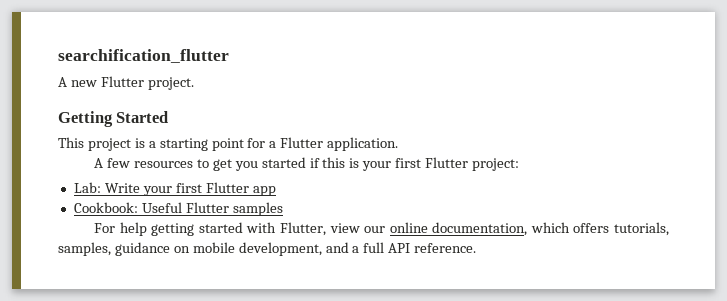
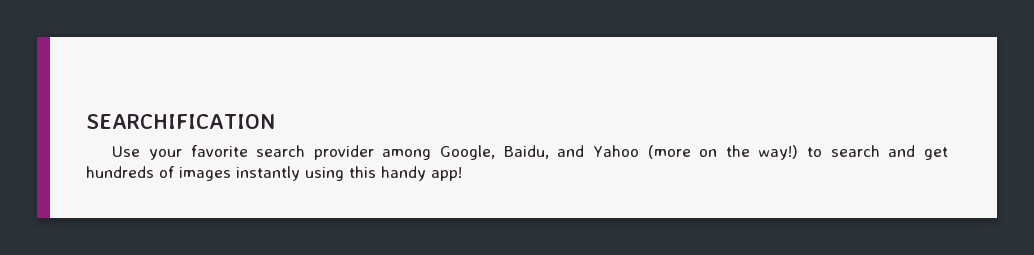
- searchification_flutter
- A new Flutter project.
- Getting Started
- This project is a starting point for a Flutter application.
- A few resources to get you started if this is your first Flutter project:
- Lab: Write your first Flutter app
- Cookbook: Useful Flutter samples
- For help getting started with Flutter, view our online documentation, which offers tutorials, samples, guidance on mobile development, and a full API reference.
+ SEARCHIFICATION
+ Use your favorite search provider among Google, Baidu, and Yahoo (more on the way!) to search and get hundreds of images instantly using this handy app!

